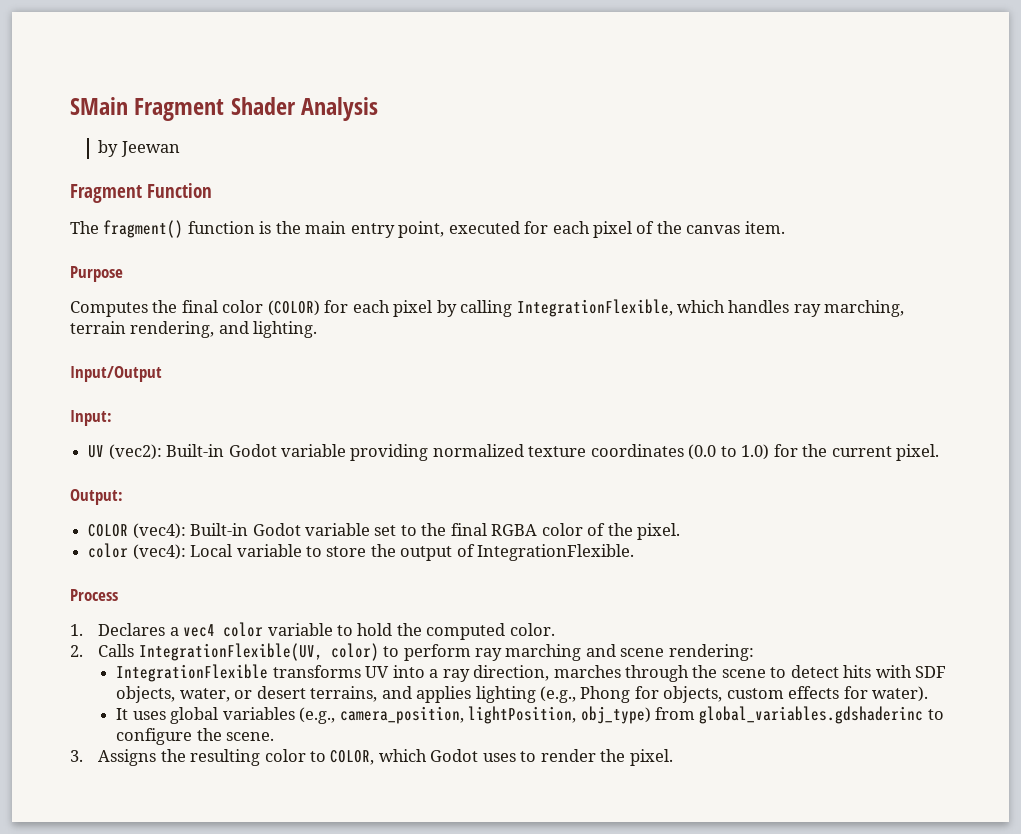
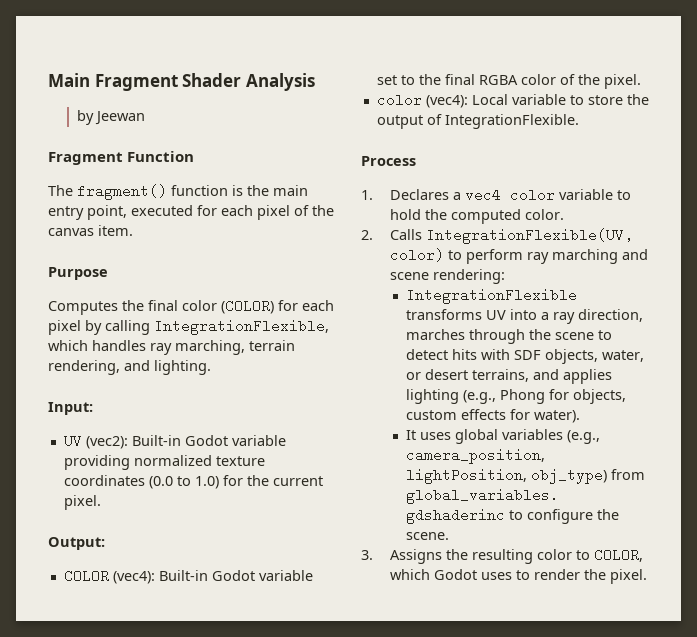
- SMain Fragment Shader Analysis
+ Main Fragment Shader Analysis
- Input/Output

